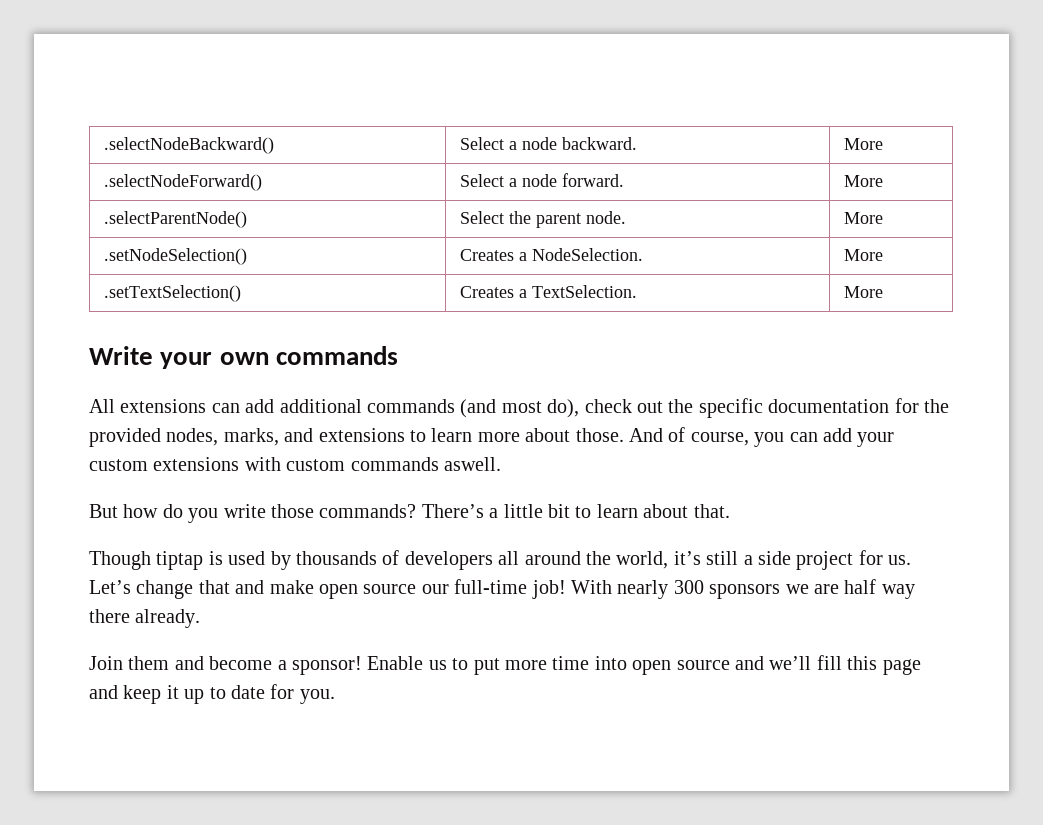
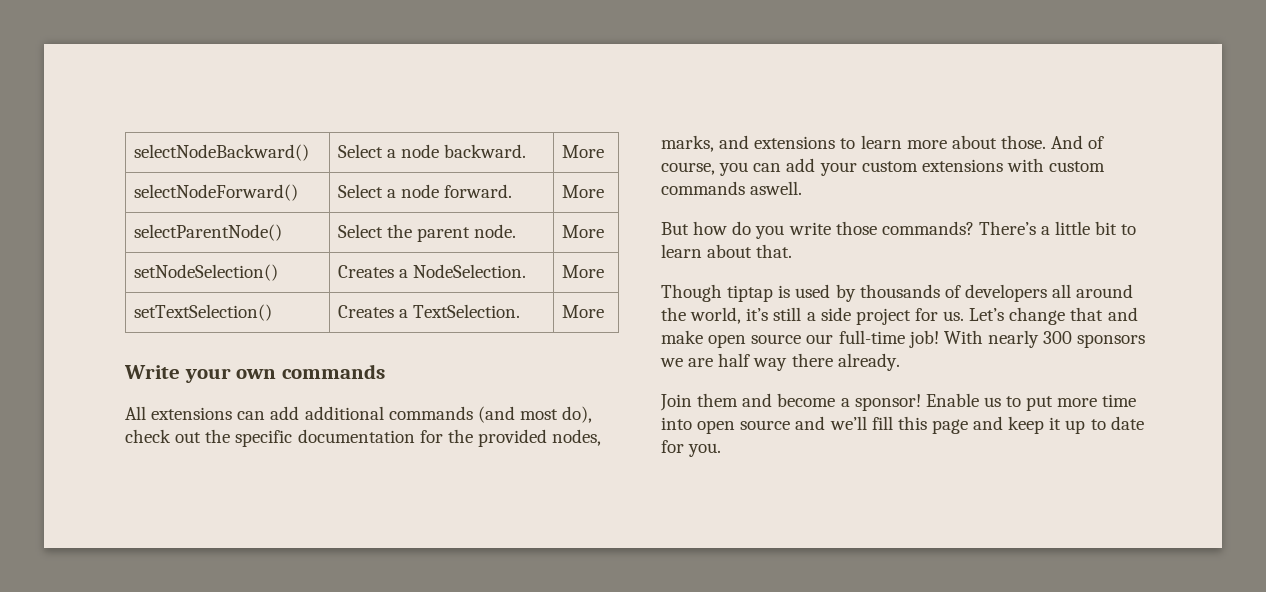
- .selectNodeBackward() | Select a node backward. | More
+ selectNodeBackward() | Select a node backward. | More
- .selectNodeForward() | Select a node forward. | More
+ selectNodeForward() | Select a node forward. | More
- .selectParentNode() | Select the parent node. | More
+ selectParentNode() | Select the parent node. | More
- .setNodeSelection() | Creates a NodeSelection. | More
+ setNodeSelection() | Creates a NodeSelection. | More
- .setTextSelection() | Creates a TextSelection. | More
+ setTextSelection() | Creates a TextSelection. | More

